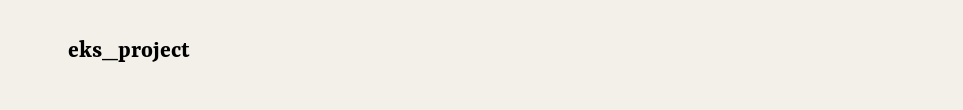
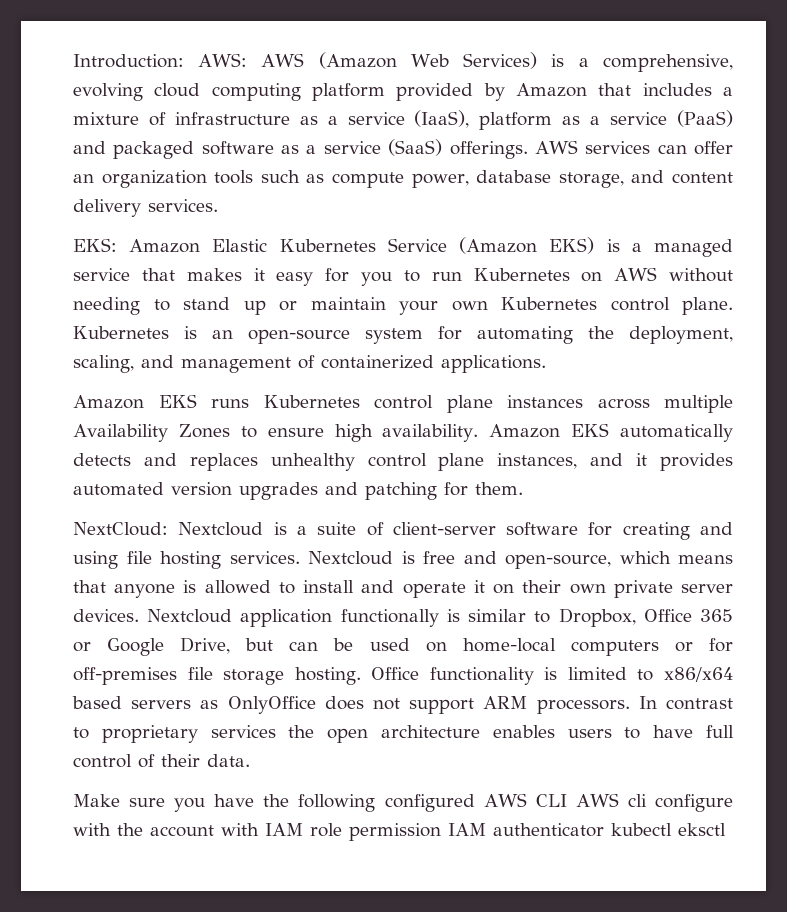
- eks_project
+ Introduction: AWS: AWS (Amazon Web Services) is a comprehensive, evolving cloud computing platform provided by Amazon that includes a mixture of infrastructure as a service (IaaS), platform as a service (PaaS) and packaged software as a service (SaaS) offerings. AWS services can offer an organization tools such as compute power, database storage, and content delivery services.
+ EKS: Amazon Elastic Kubernetes Service (Amazon EKS) is a managed service that makes it easy for you to run Kubernetes on AWS without needing to stand up or maintain your own Kubernetes control plane. Kubernetes is an open-source system for automating the deployment, scaling, and management of containerized applications.
+ Amazon EKS runs Kubernetes control plane instances across multiple Availability Zones to ensure high availability. Amazon EKS automatically detects and replaces unhealthy control plane instances, and it provides automated version upgrades and patching for them.
+ NextCloud: Nextcloud is a suite of client-server software for creating and using file hosting services. Nextcloud is free and open-source, which means that anyone is allowed to install and operate it on their own private server devices. Nextcloud application functionally is similar to Dropbox, Office 365 or Google Drive, but can be used on home-local computers or for off-premises file storage hosting. Office functionality is limited to x86/x64 based servers as OnlyOffice does not support ARM processors. In contrast to proprietary services the open architecture enables users to have full control of their data.
+ Make sure you have the following configured AWS CLI AWS cli configure with the account with IAM role permission IAM authenticator kubectl eksctl

